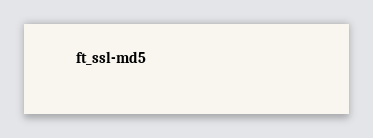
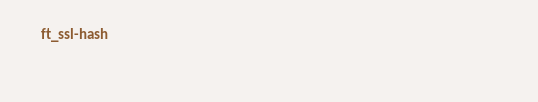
- ft_ssl-md5
+ ft_ssl-hash

